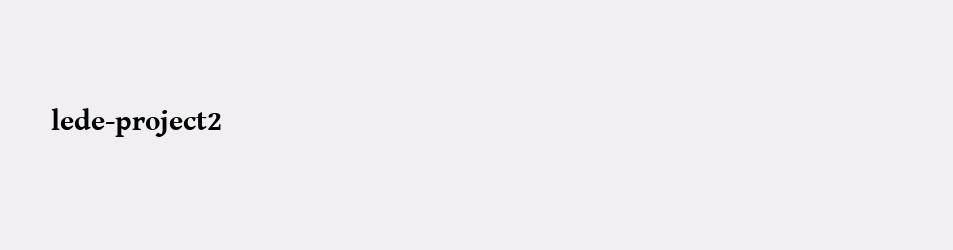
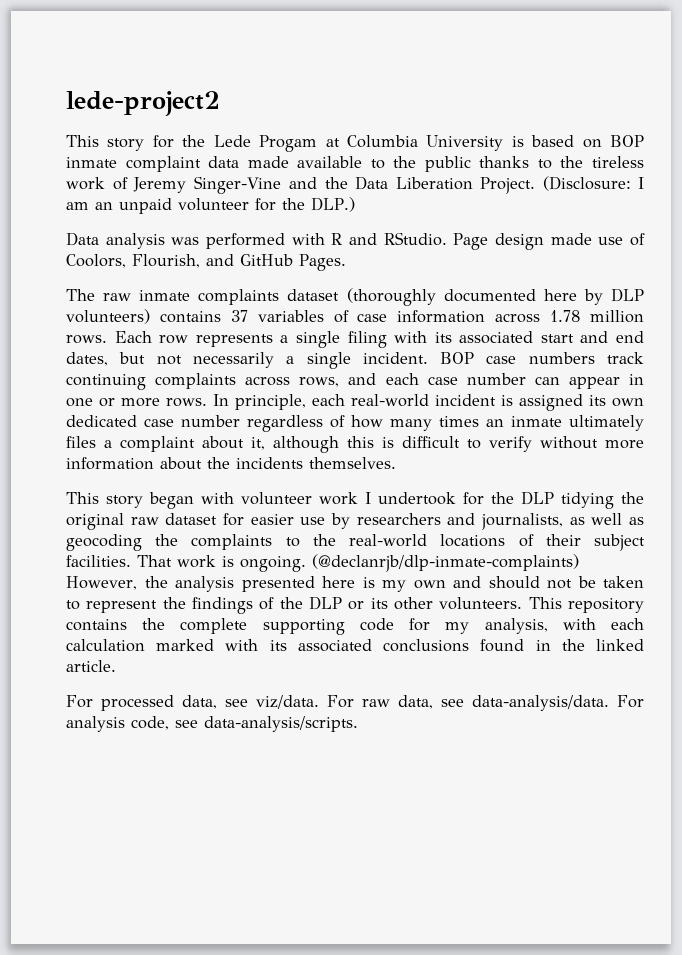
+ This story for the Lede Progam at Columbia University is based on BOP inmate complaint data made available to the public thanks to the tireless work of Jeremy Singer-Vine and the Data Liberation Project. (Disclosure: I am an unpaid volunteer for the DLP.)
+ Data analysis was performed with R and RStudio. Page design made use of Coolors, Flourish, and GitHub Pages.
+ The raw inmate complaints dataset (thoroughly documented here by DLP volunteers) contains 37 variables of case information across 1.78 million rows. Each row represents a single filing with its associated start and end dates, but not necessarily a single incident. BOP case numbers track continuing complaints across rows, and each case number can appear in one or more rows. In principle, each real-world incident is assigned its own dedicated case number regardless of how many times an inmate ultimately files a complaint about it, although this is difficult to verify without more information about the incidents themselves.
+ This story began with volunteer work I undertook for the DLP tidying the original raw dataset for easier use by researchers and journalists, as well as geocoding the complaints to the real-world locations of their subject facilities. That work is ongoing. (@declanrjb/dlp-inmate-complaints) However, the analysis presented here is my own and should not be taken to represent the findings of the DLP or its other volunteers. This repository contains the complete supporting code for my analysis, with each calculation marked with its associated conclusions found in the linked article.
+ For processed data, see viz/data. For raw data, see data-analysis/data. For analysis code, see data-analysis/scripts.

